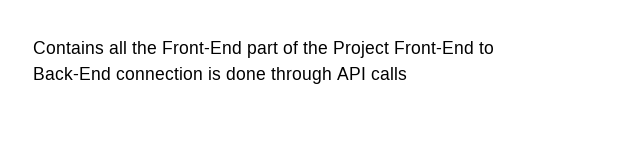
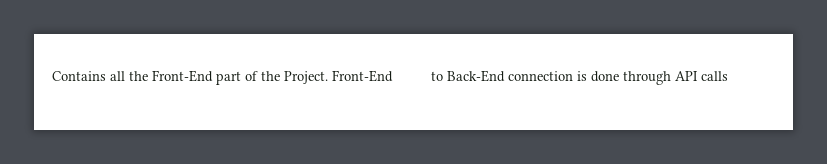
- Contains all the Front-End part of the Project Front-End to Back-End connection is done through API calls
+ Contains all the Front-End part of the Project. Front-End to Back-End connection is done through API calls

